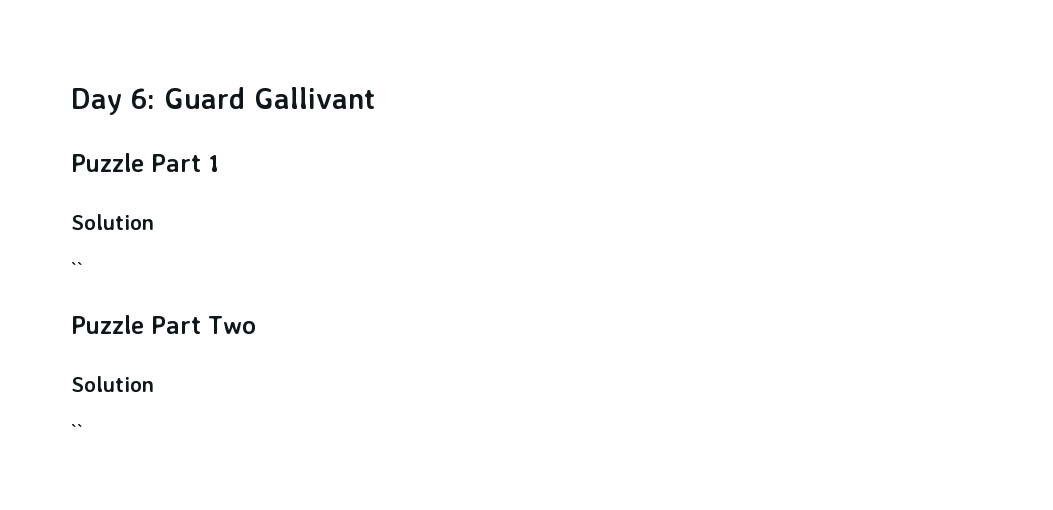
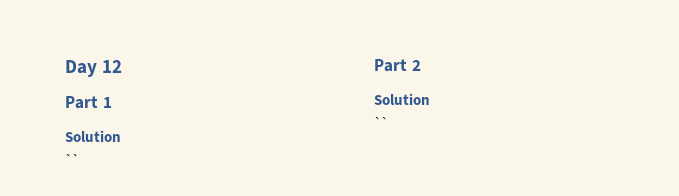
- Day 6: Guard Gallivant
- Puzzle Part 1
+ Day 12
+ Part 1
- Puzzle Part Two
+ Part 2

